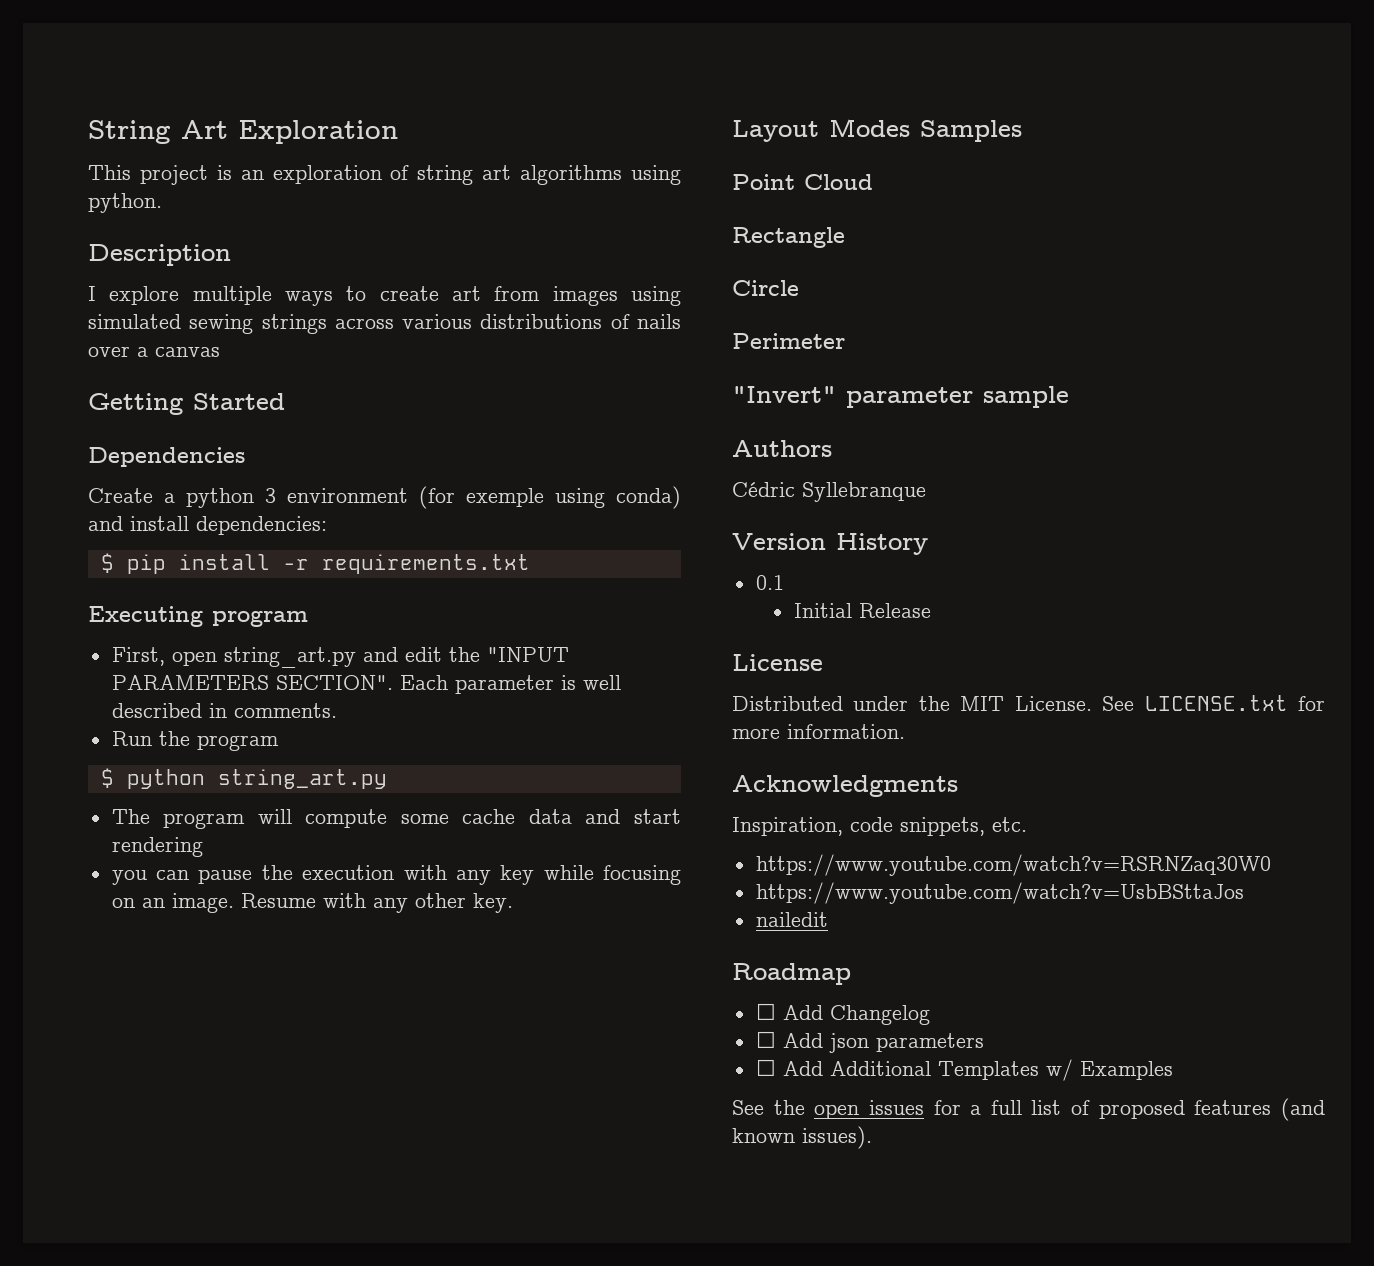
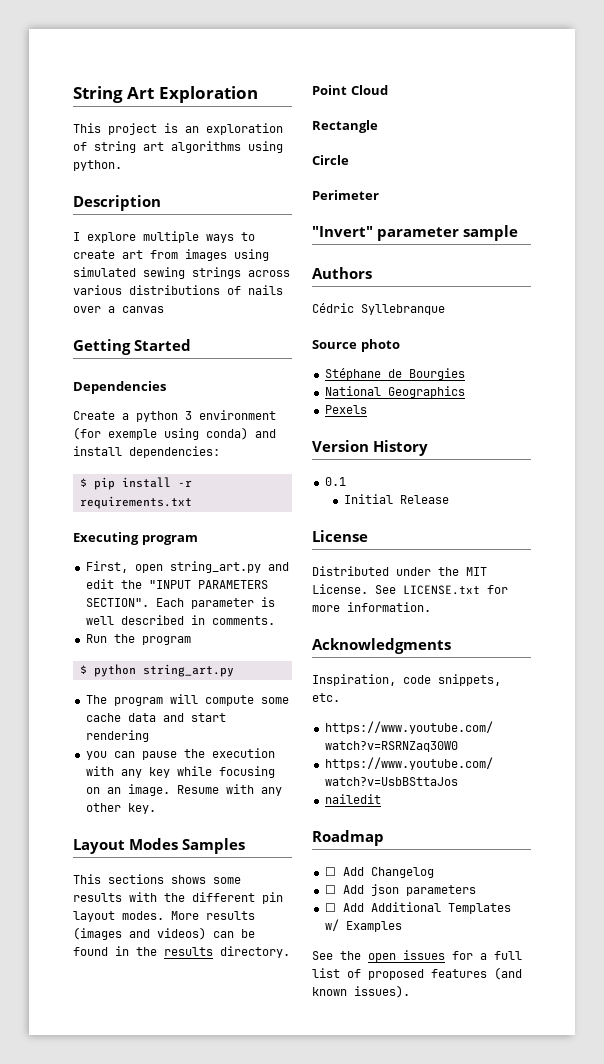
+ This sections shows some results with the different pin layout modes. More results (images and videos) can be found in the results directory.
+ Source photo
+ Stéphane de Bourgies
+ National Geographics
+ Pexels

